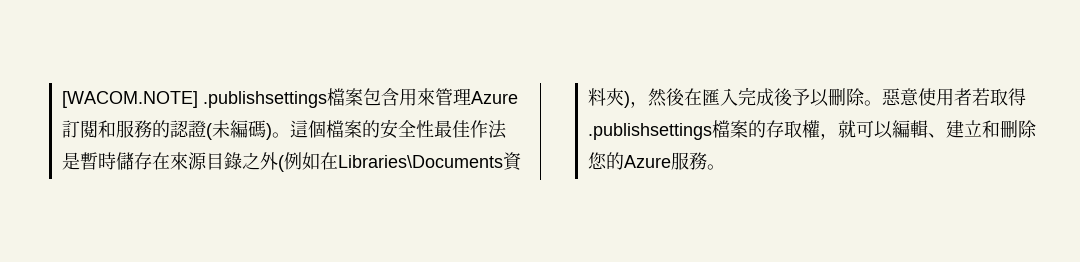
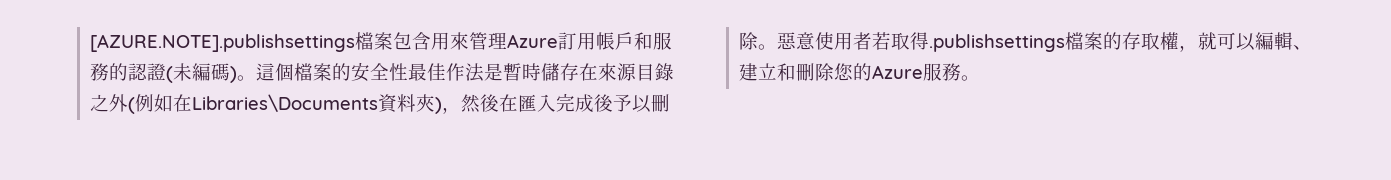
- [WACOM.NOTE] .publishsettings檔案包含用來管理Azure訂閱和服務的認證(未編碼)。
+ [AZURE.NOTE].publishsettings檔案包含用來管理Azure訂用帳戶和服務的認證(未編碼)。

